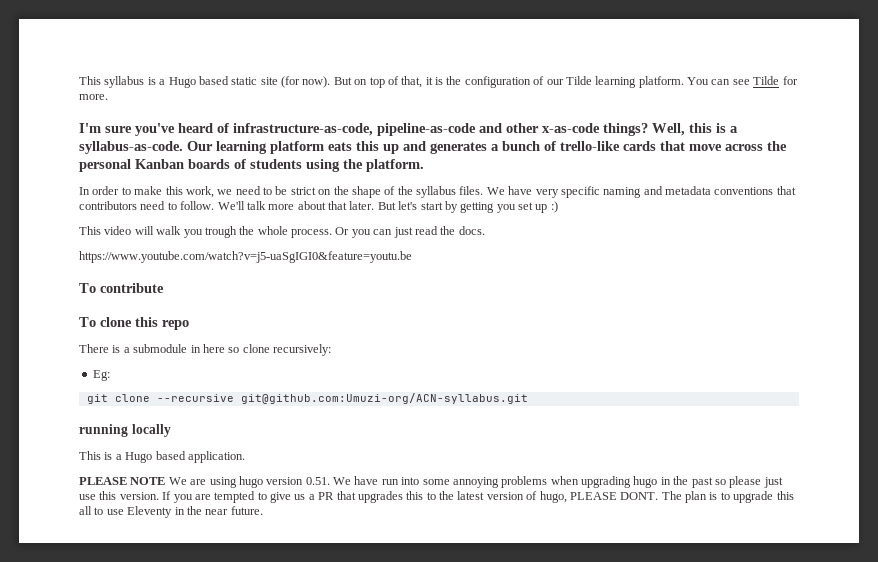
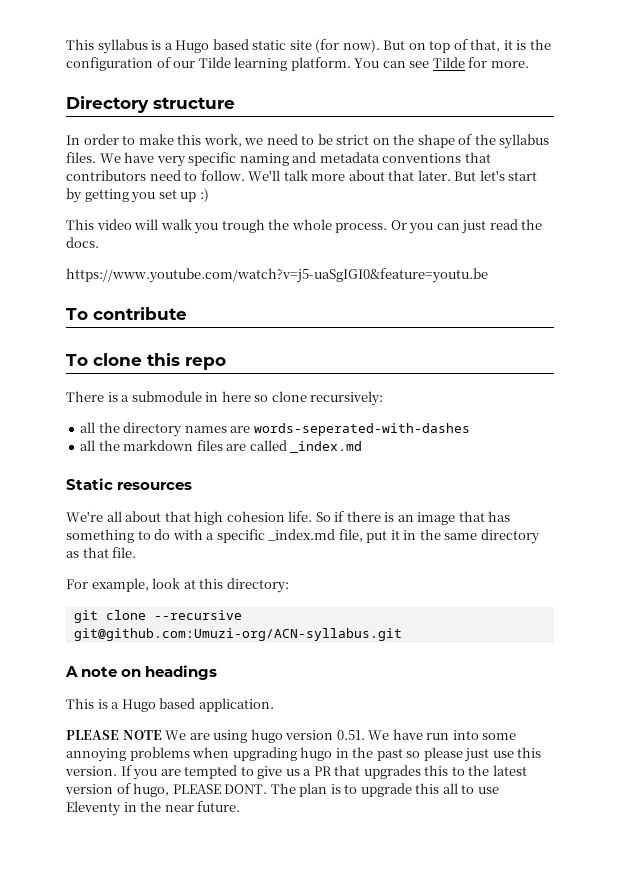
- I'm sure you've heard of infrastructure-as-code, pipeline-as-code and other x-as-code things? Well, this is a syllabus-as-code. Our learning platform eats this up and generates a bunch of trello-like cards that move across the personal Kanban boards of students using the platform.
+ Directory structure
- Eg:
+ all the directory names are words-seperated-with-dashes
+ all the markdown files are called _index.md
+ Static resources
+ We're all about that high cohesion life. So if there is an image that has something to do with a specific _index.md file, put it in the same directory as that file.
+ For example, look at this directory:
- running locally
+ A note on headings

